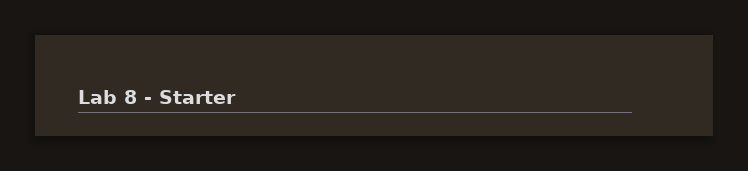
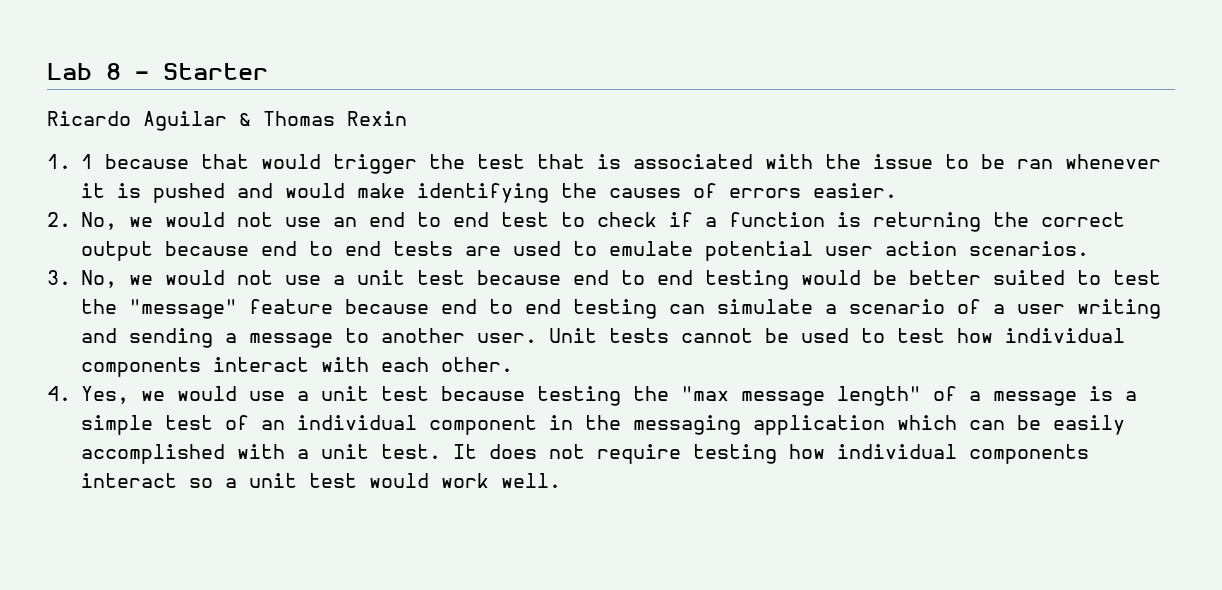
+ Ricardo Aguilar & Thomas Rexin
+ 1. 1 because that would trigger the test that is associated with the issue to be ran whenever it is pushed and would make identifying the causes of errors easier.
+ 2. No, we would not use an end to end test to check if a function is returning the correct output because end to end tests are used to emulate potential user action scenarios.
+ 3. No, we would not use a unit test because end to end testing would be better suited to test the "message" feature because end to end testing can simulate a scenario of a user writing and sending a message to another user. Unit tests cannot be used to test how individual components interact with each other.
+ 4. Yes, we would use a unit test because testing the "max message length" of a message is a simple test of an individual component in the messaging application which can be easily accomplished with a unit test. It does not require testing how individual components interact so a unit test would work well.

